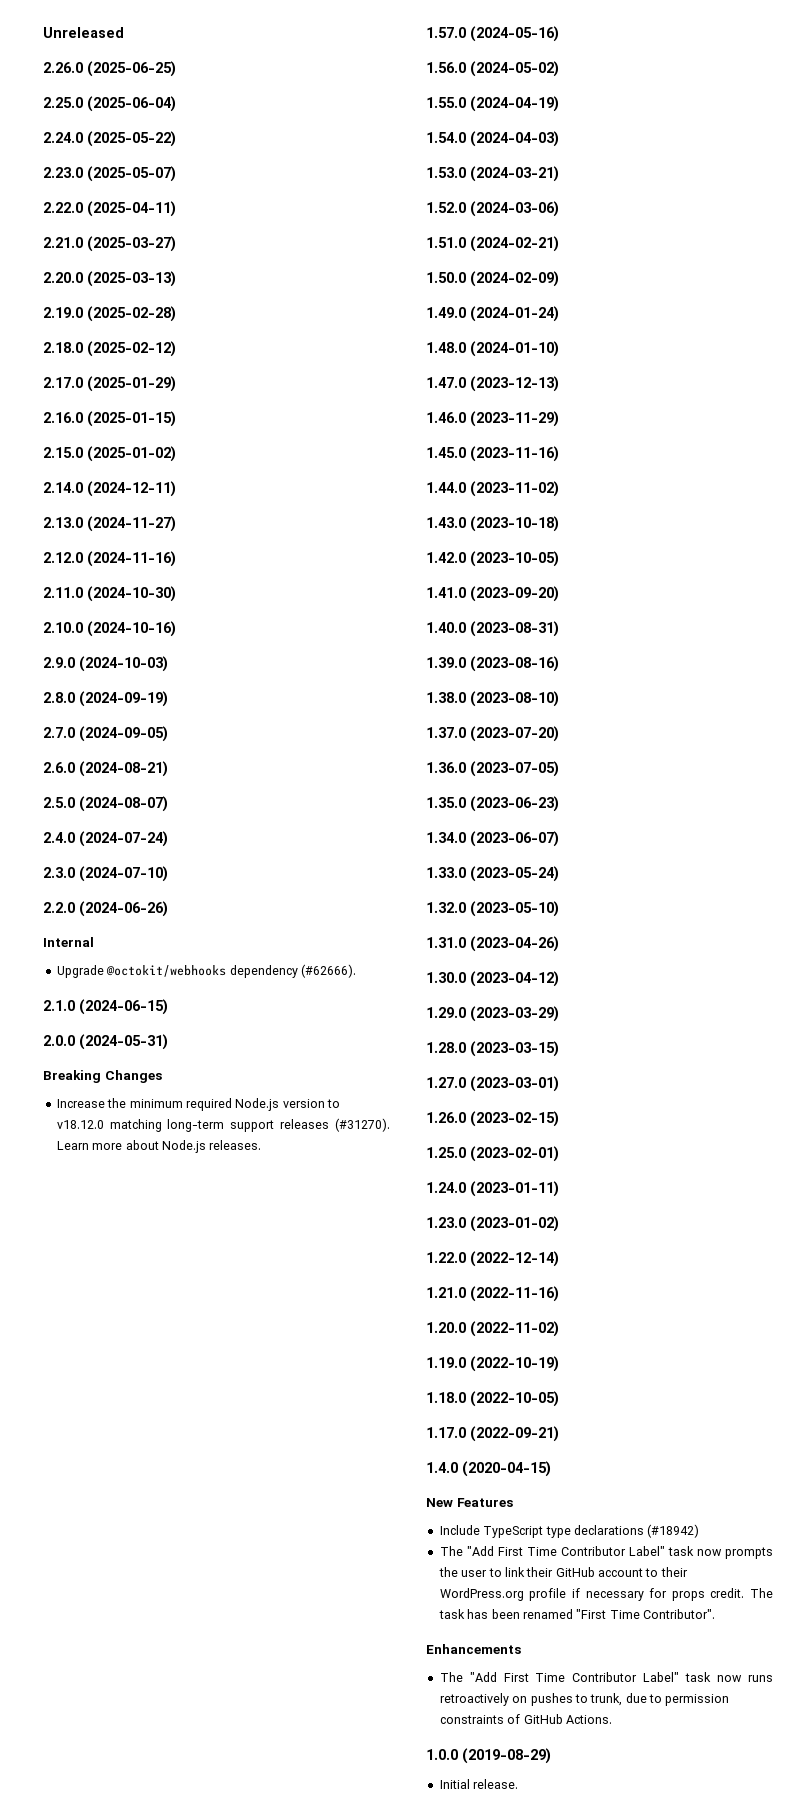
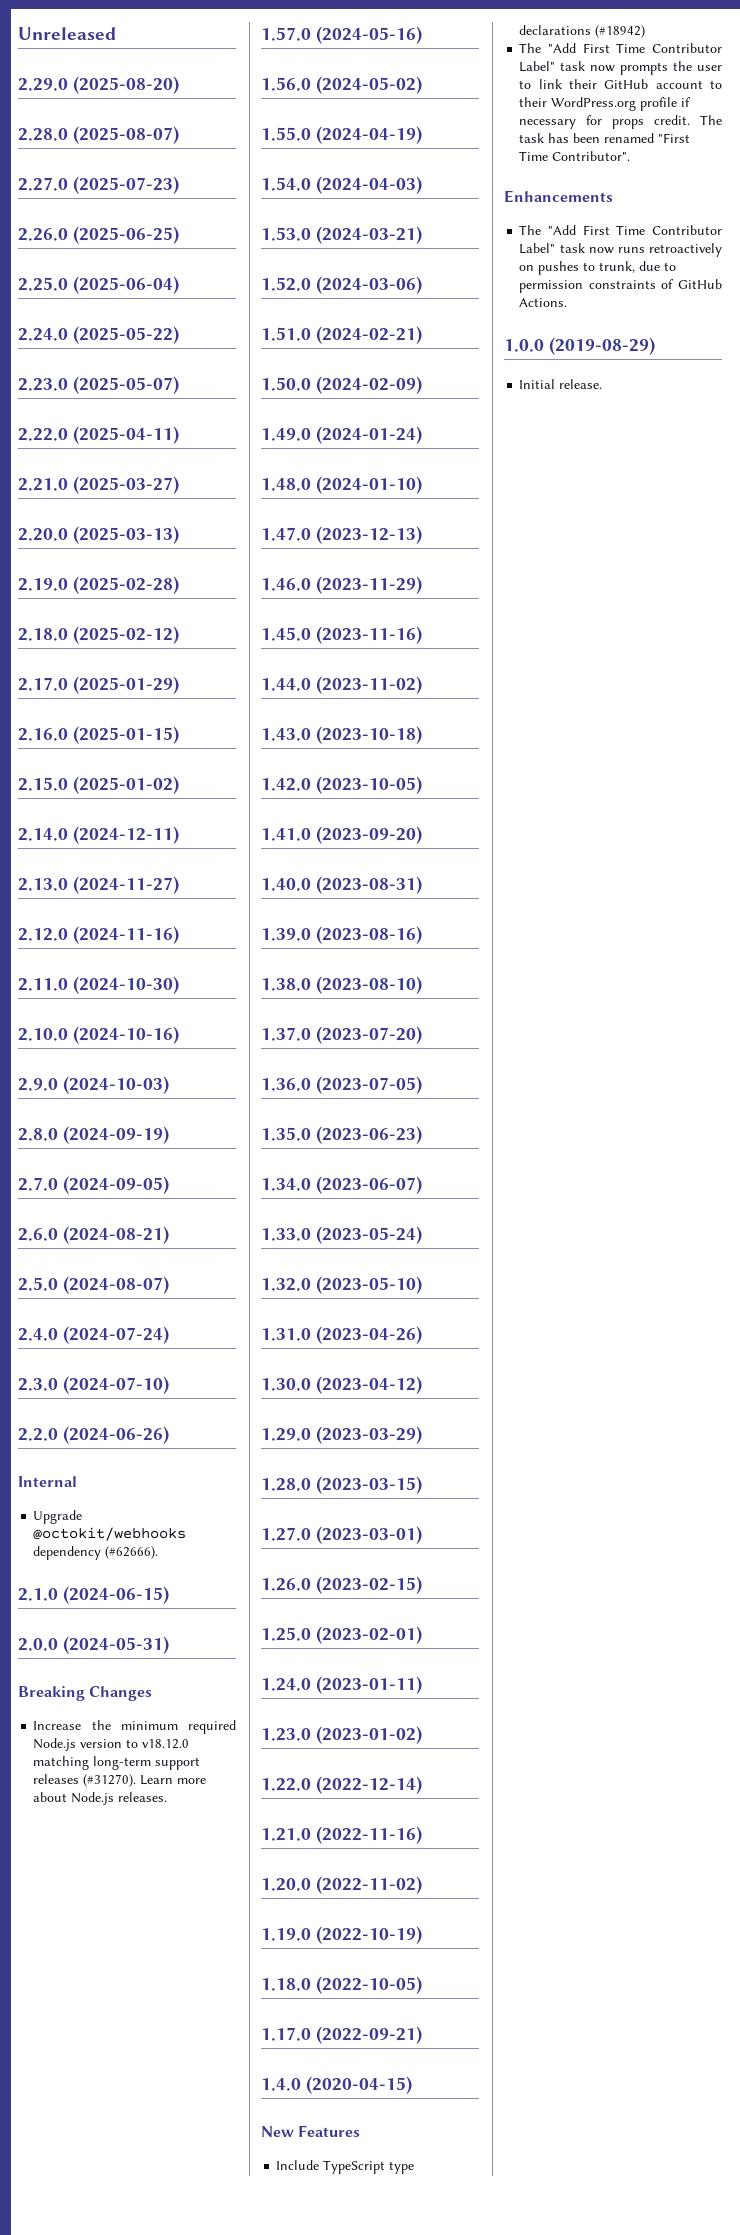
+ 2.29.0 (2025-08-20)
+ 2.28.0 (2025-08-07)
+ 2.27.0 (2025-07-23)

